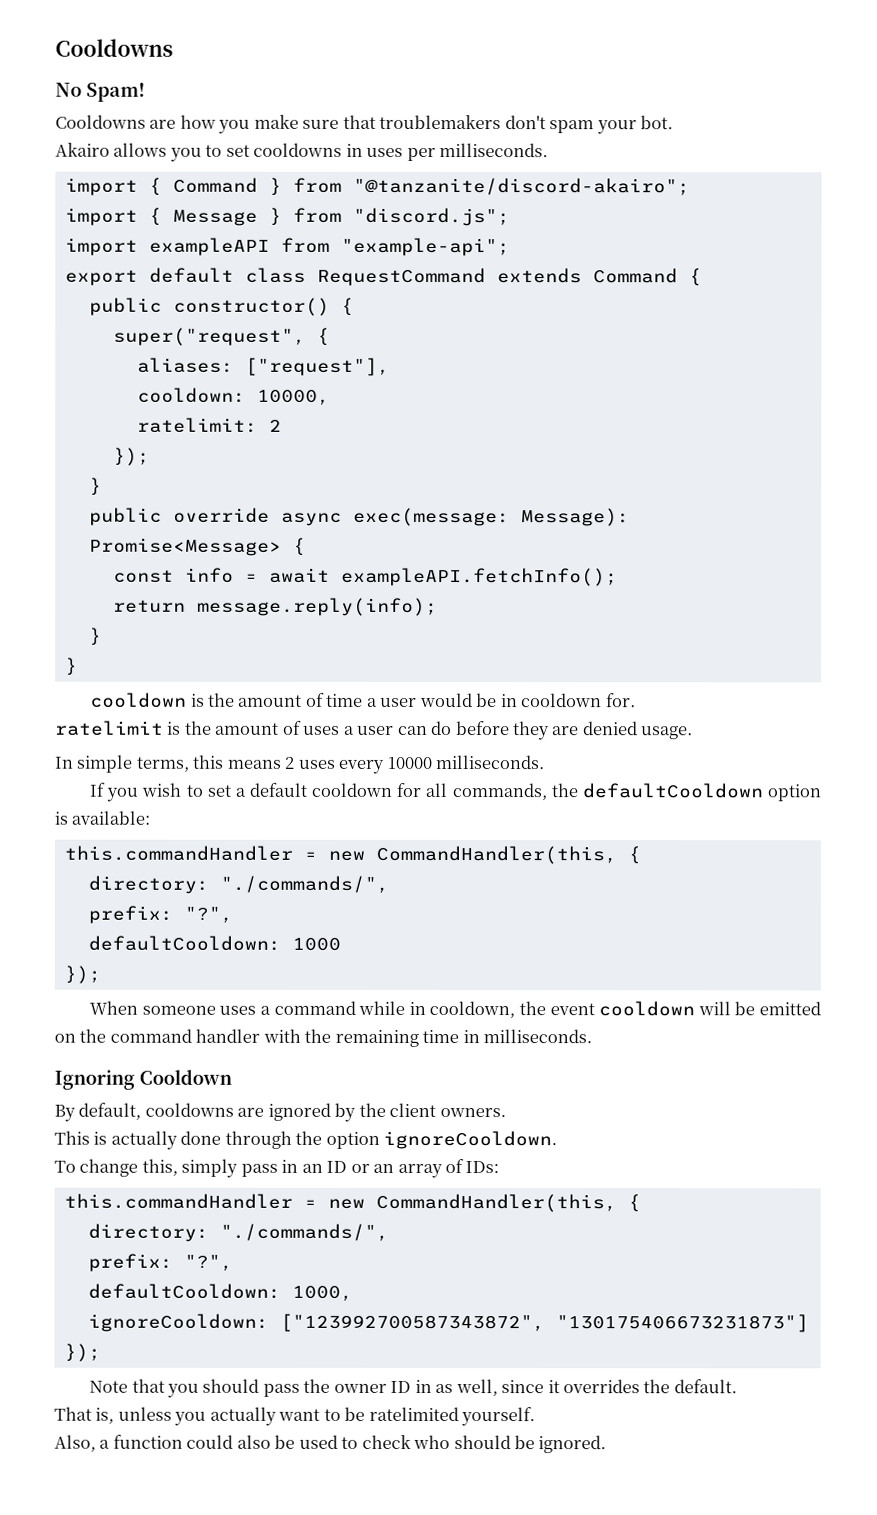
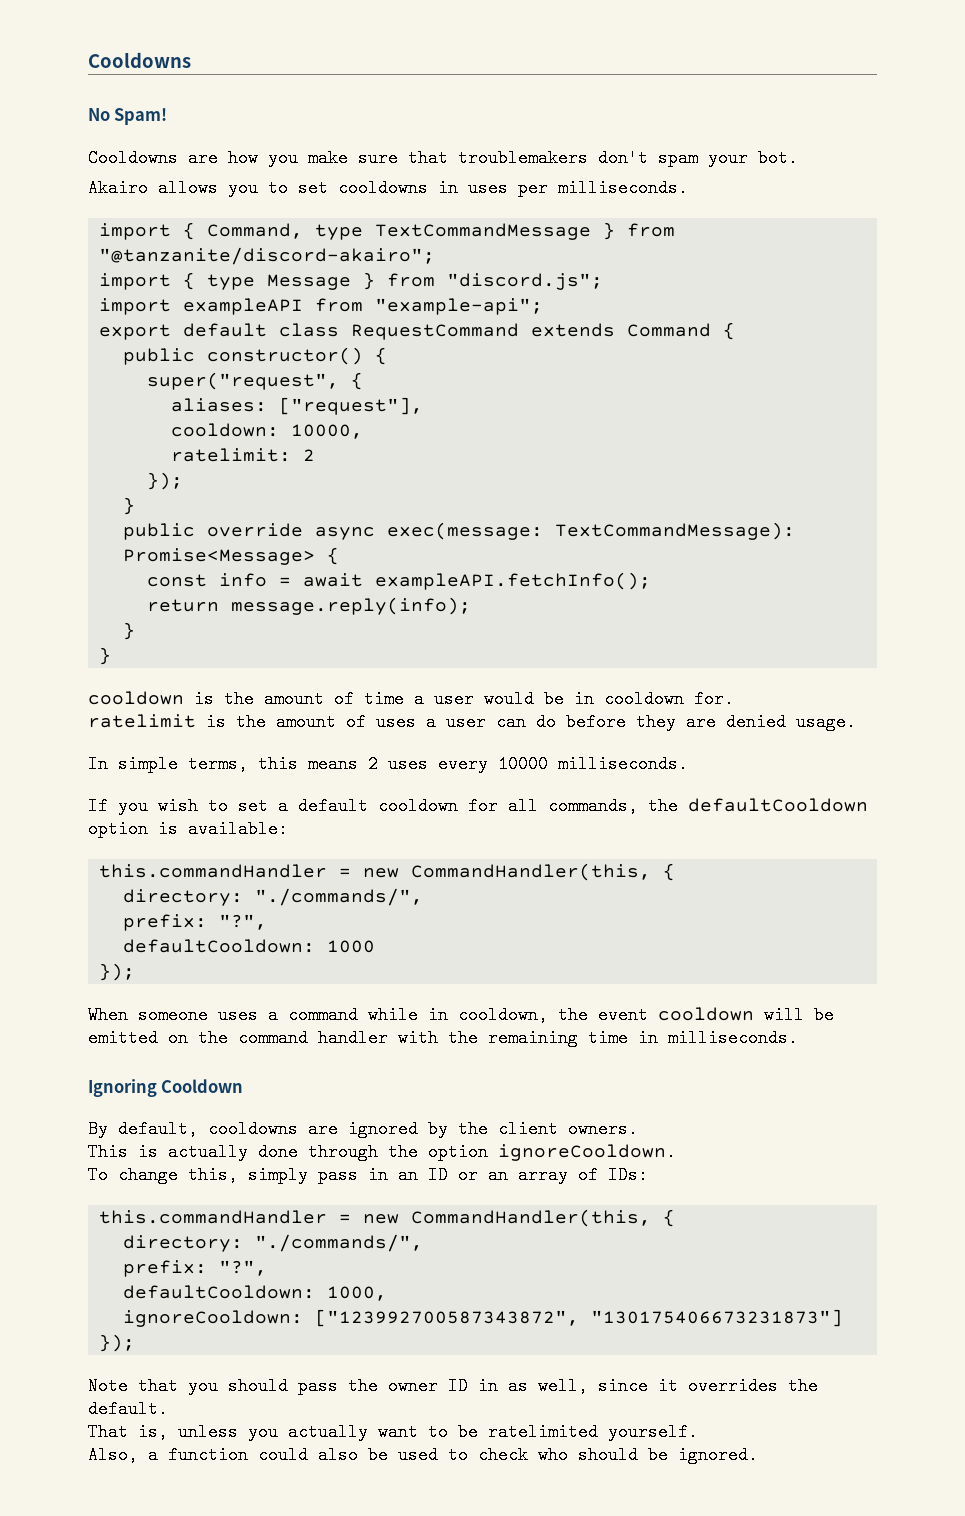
- import { Command } from "@tanzanite/discord-akairo";
+ import { Command, type TextCommandMessage } from "@tanzanite/discord-akairo";
- import { Message } from "discord.js";
+ import { type Message } from "discord.js";
- public override async exec(message: Message): Promise<Message> {
+ public override async exec(message: TextCommandMessage): Promise<Message> {

